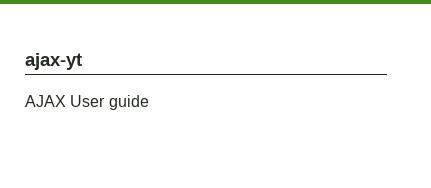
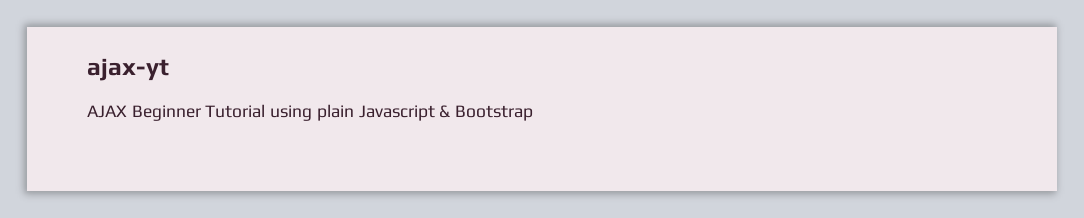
- AJAX User guide
+ AJAX Beginner Tutorial using plain Javascript & Bootstrap

